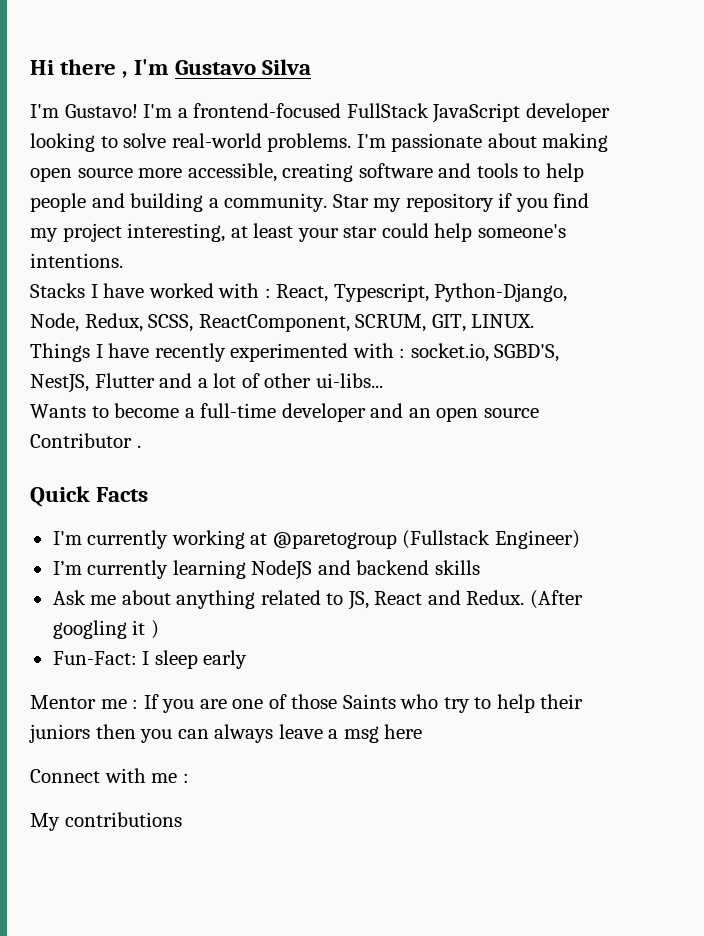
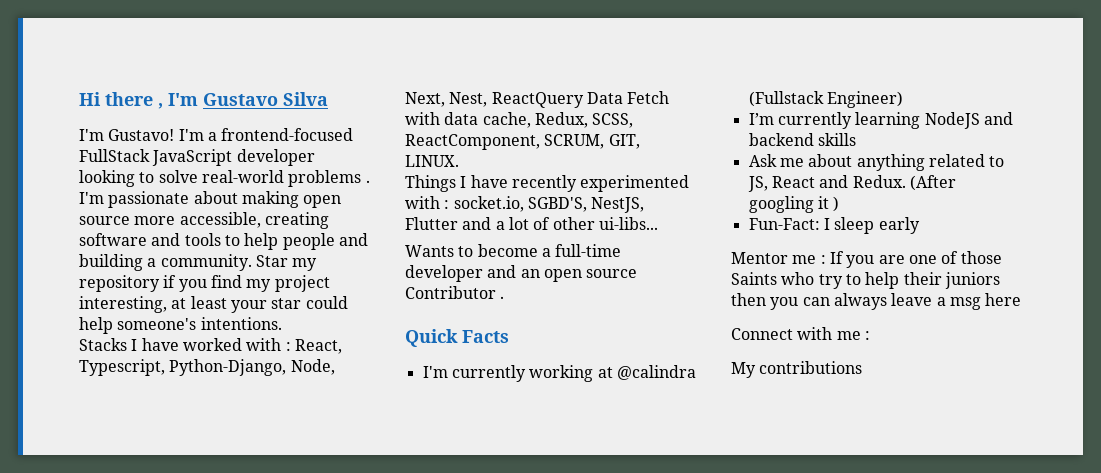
- I'm a frontend-focused FullStack JavaScript developer looking to solve real-world problems.
+ I'm a frontend-focused FullStack JavaScript developer looking to solve real-world problems .
- Stacks I have worked with : React, Typescript, Python-Django, Node, Redux, SCSS, ReactComponent, SCRUM, GIT, LINUX.
+ Stacks I have worked with : React, Typescript, Python-Django, Node, Next, Nest, ReactQuery Data Fetch with data cache, Redux, SCSS, ReactComponent, SCRUM, GIT, LINUX.
- I'm currently working at @paretogroup (Fullstack Engineer)
+ I'm currently working at @calindra (Fullstack Engineer)

